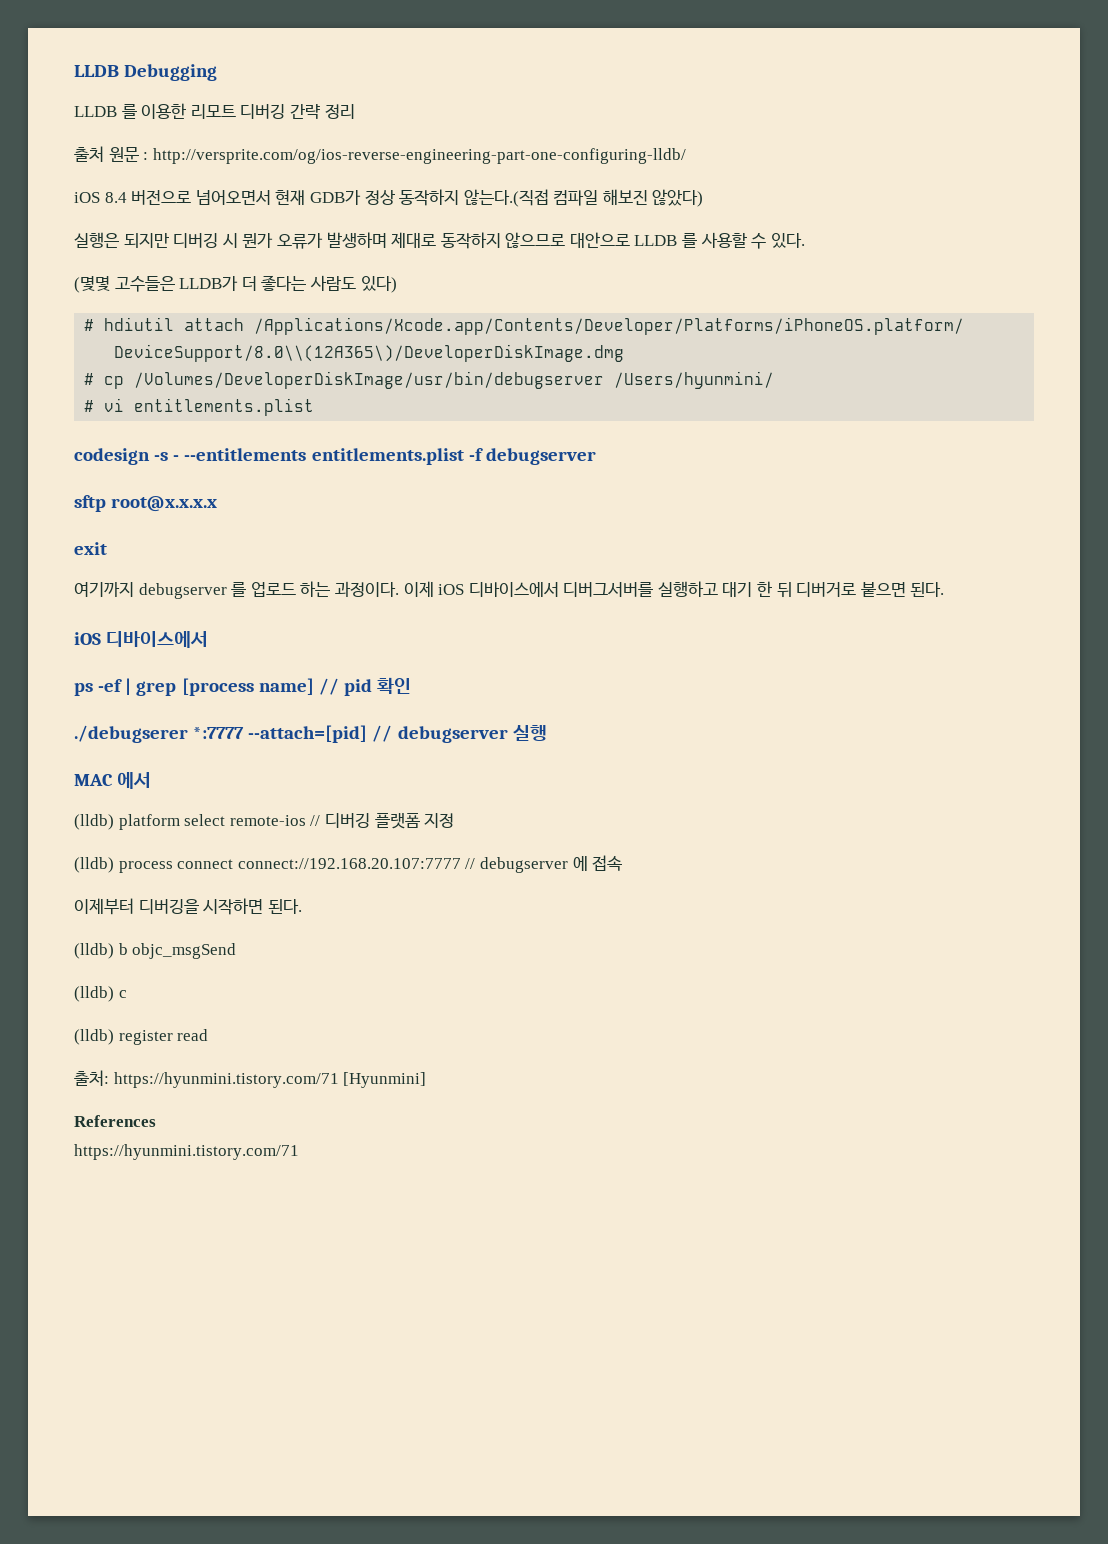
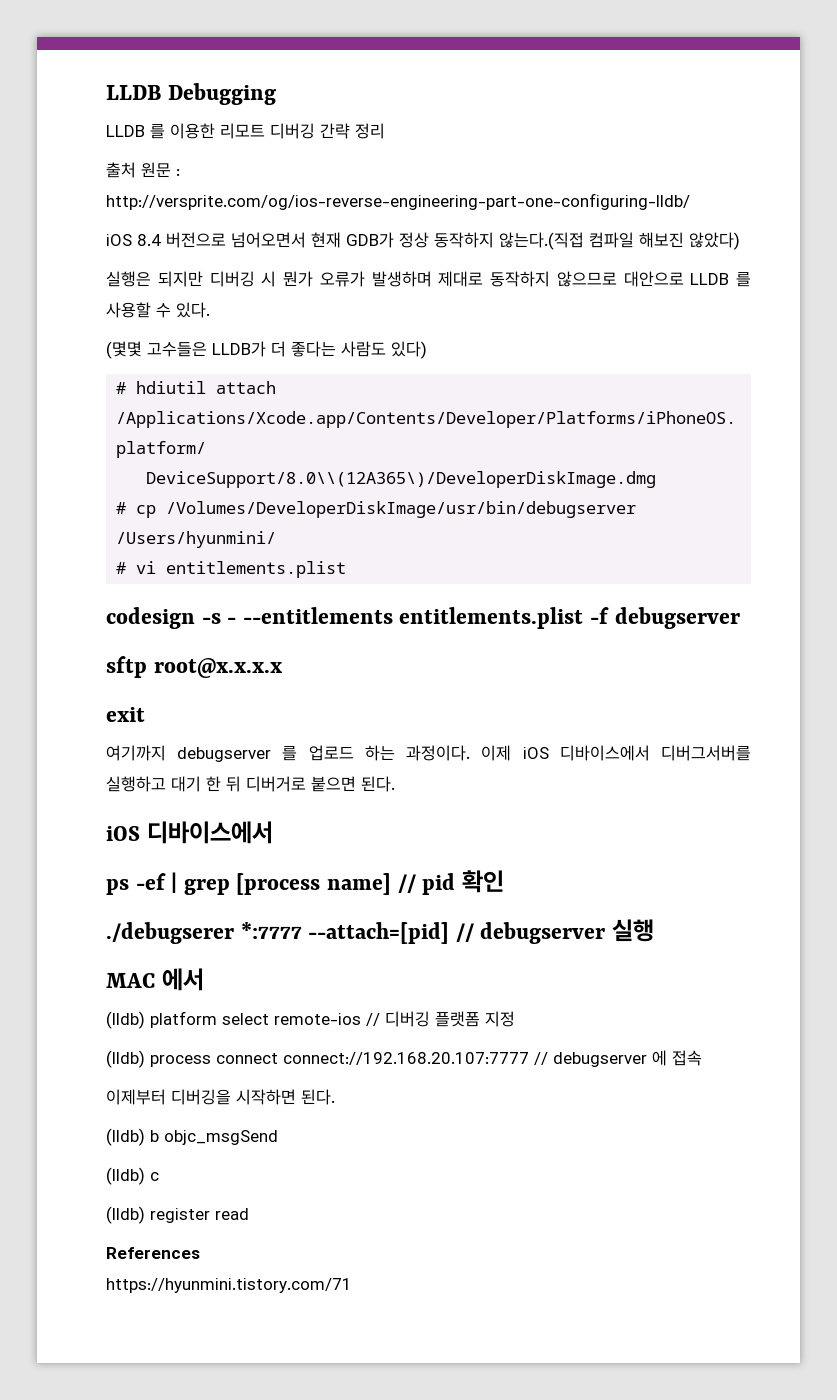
- 출처: https://hyunmini.tistory.com/71 [Hyunmini]

